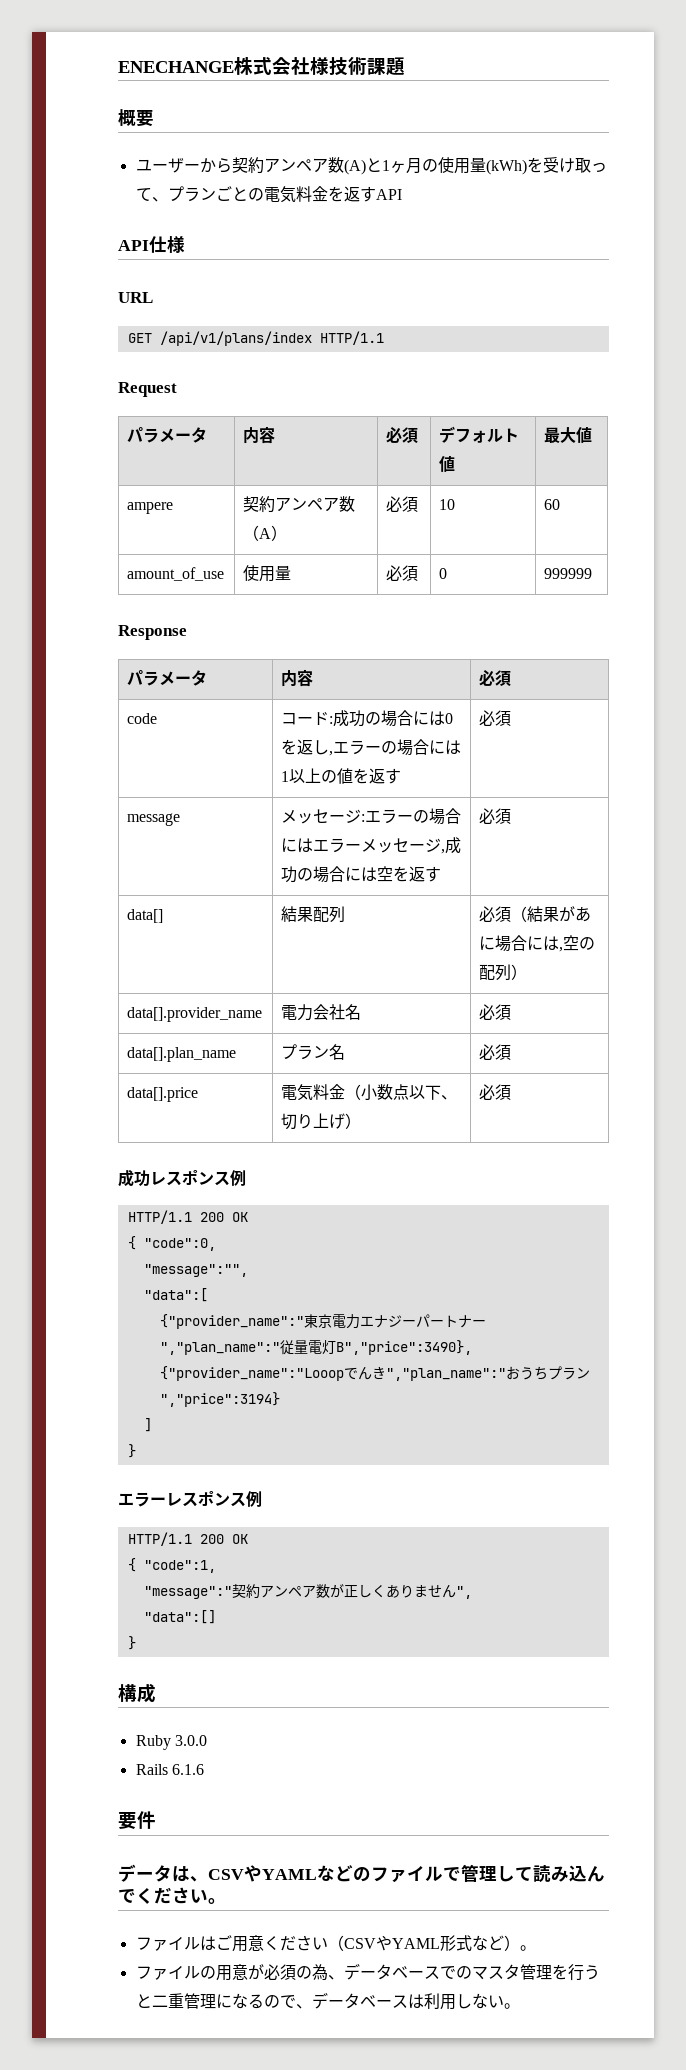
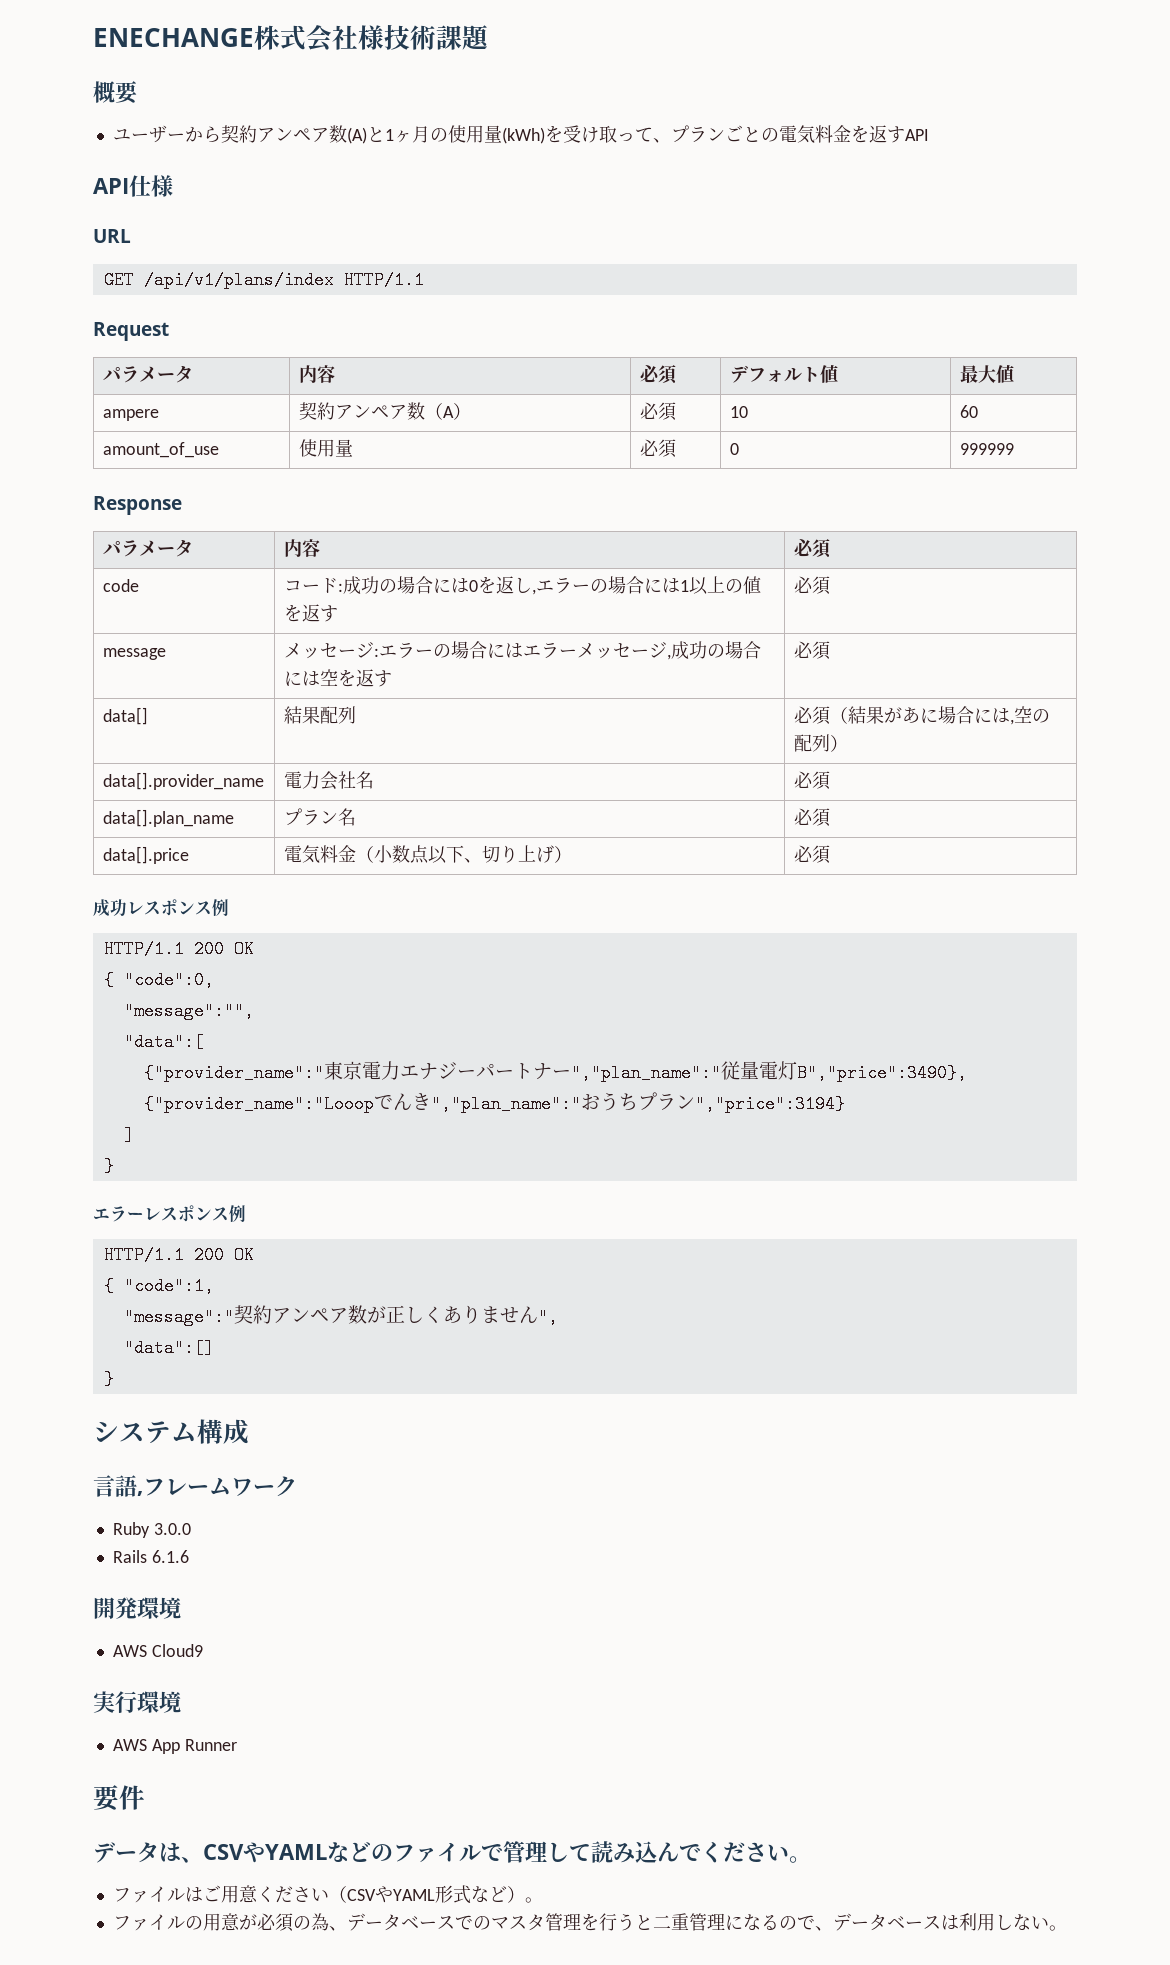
- 構成
+ システム構成
+ 言語,フレームワーク
+ 開発環境
+ AWS Cloud9
+ 実行環境
+ AWS App Runner

